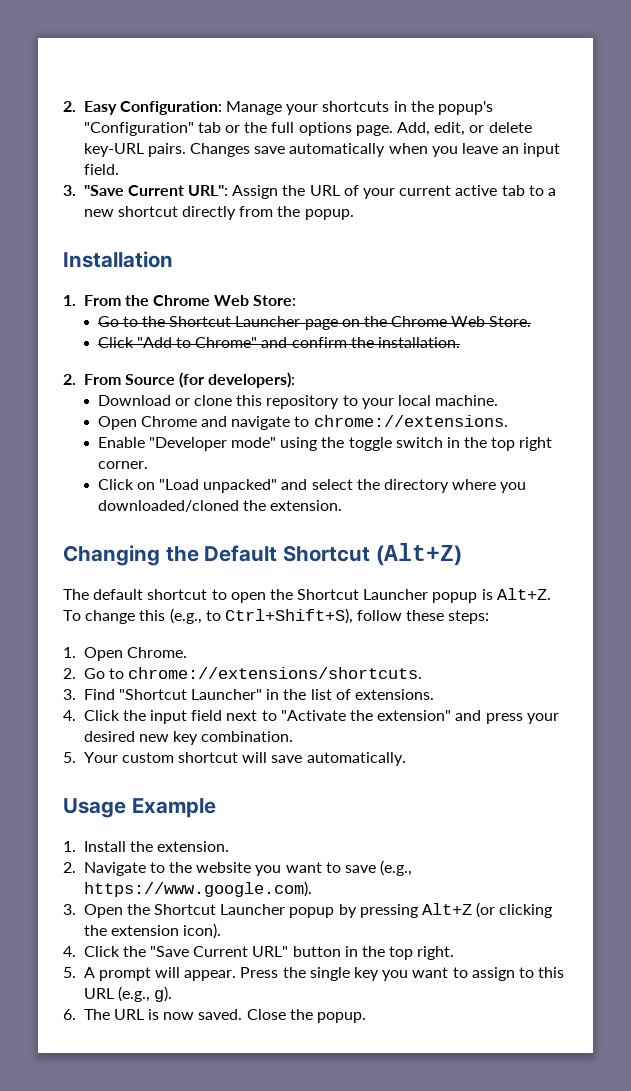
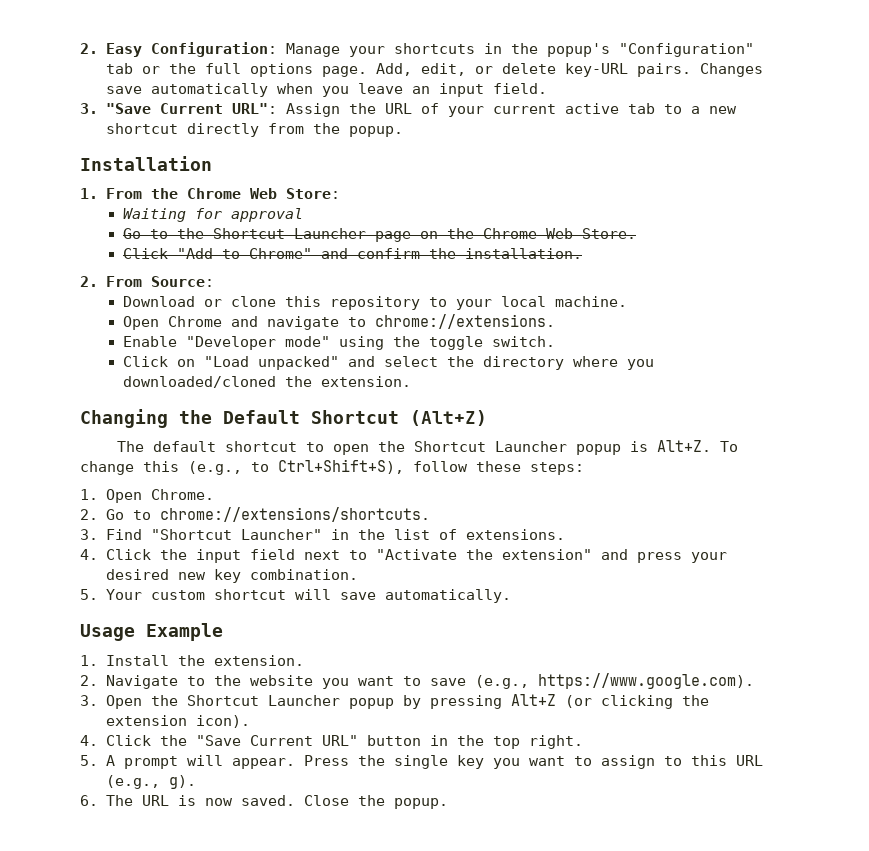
+ Waiting for approval
- 2. From Source (for developers):
+ 2. From Source:
- Enable "Developer mode" using the toggle switch in the top right corner.
+ Enable "Developer mode" using the toggle switch.

